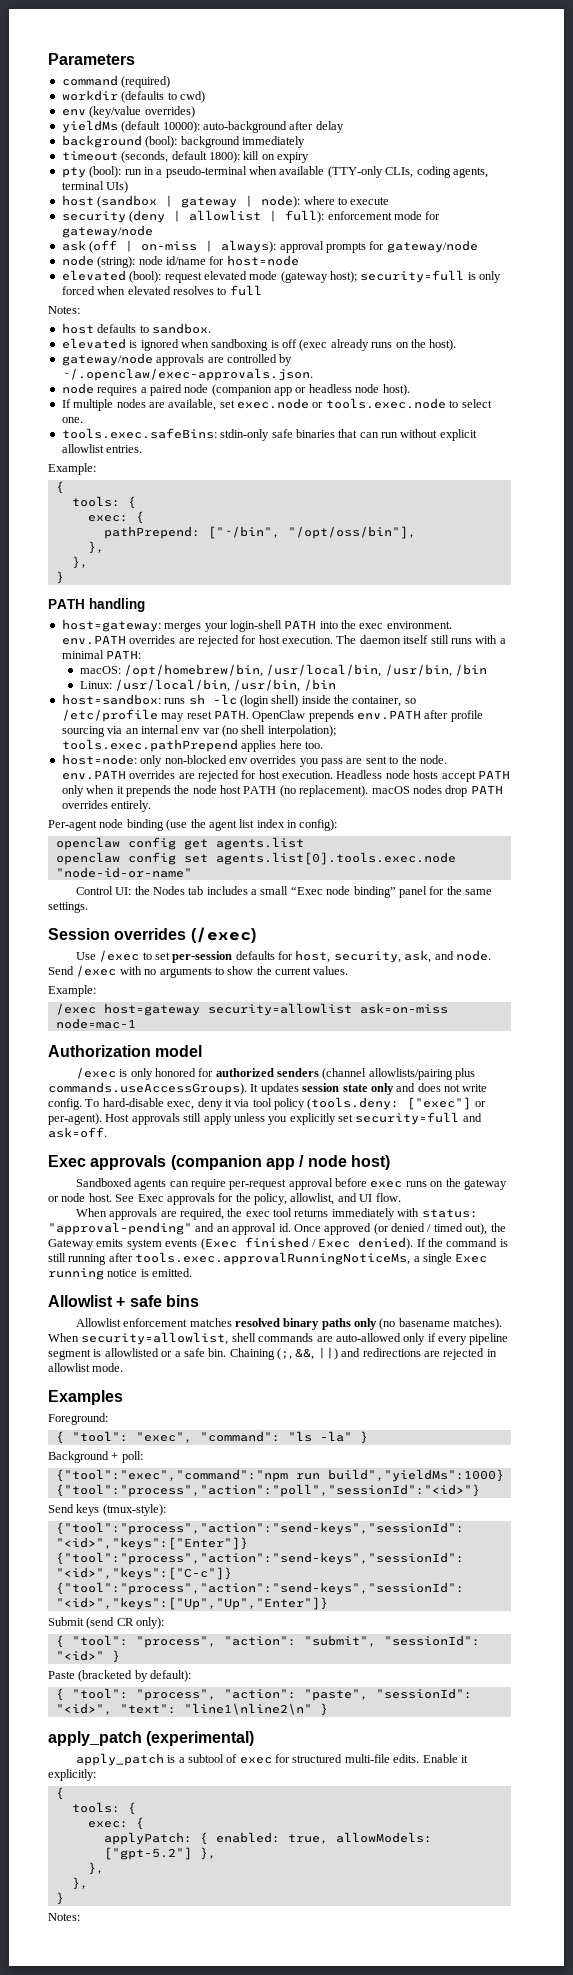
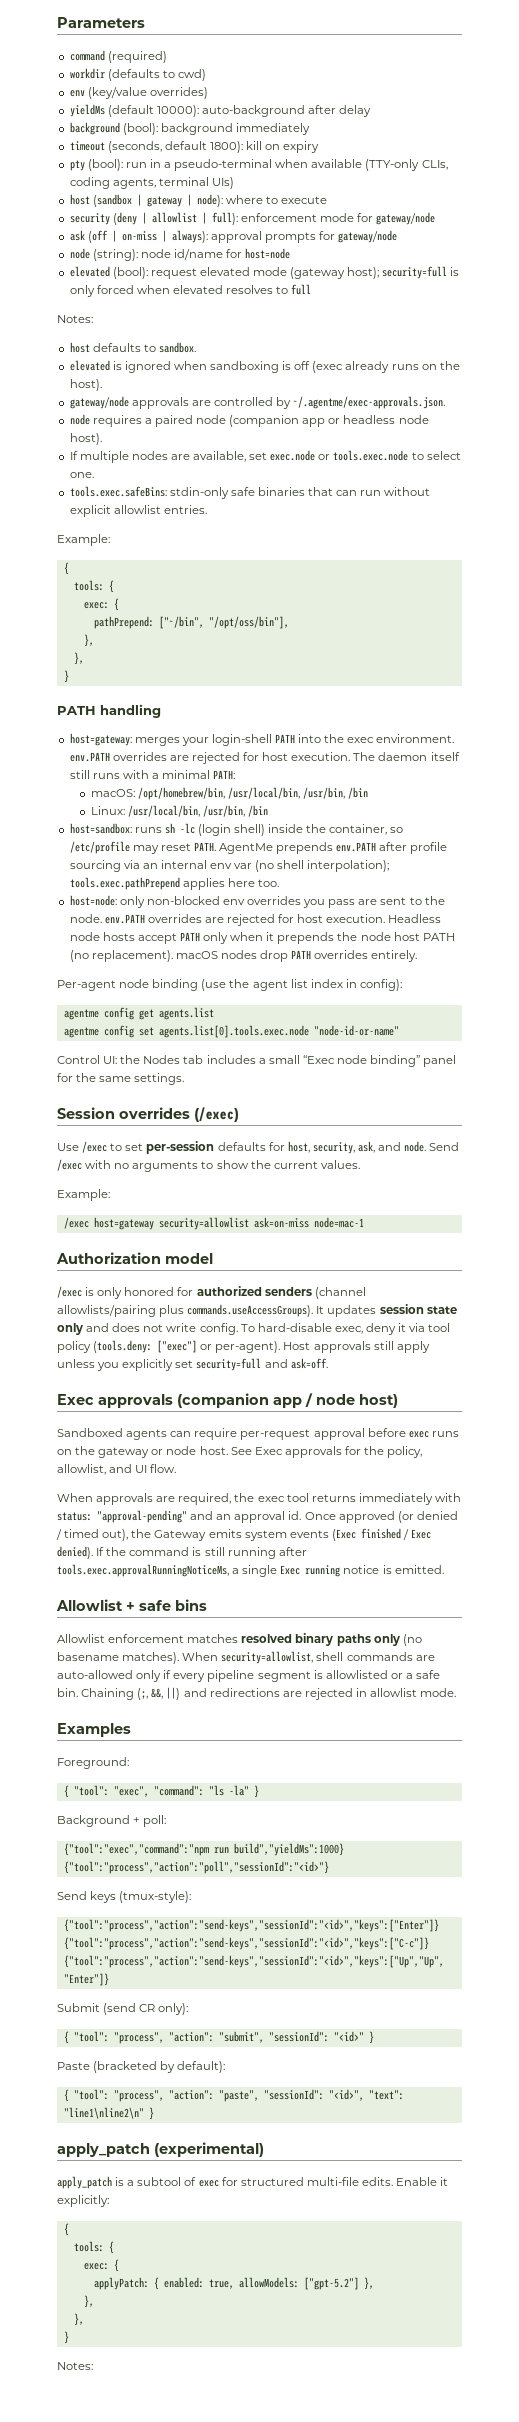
- gateway/node approvals are controlled by ~/.openclaw/exec-approvals.json.
+ gateway/node approvals are controlled by ~/.agentme/exec-approvals.json.
- OpenClaw prepends env.PATH after profile sourcing via an internal env var (no shell interpolation); tools.exec.pathPrepend applies here too.
+ AgentMe prepends env.PATH after profile sourcing via an internal env var (no shell interpolation); tools.exec.pathPrepend applies here too.
- openclaw config get agents.list
+ agentme config get agents.list
- openclaw config set agents.list[0].tools.exec.node "node-id-or-name"
+ agentme config set agents.list[0].tools.exec.node "node-id-or-name"

